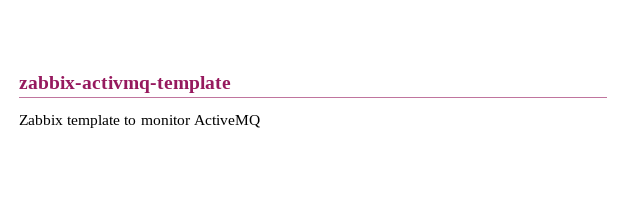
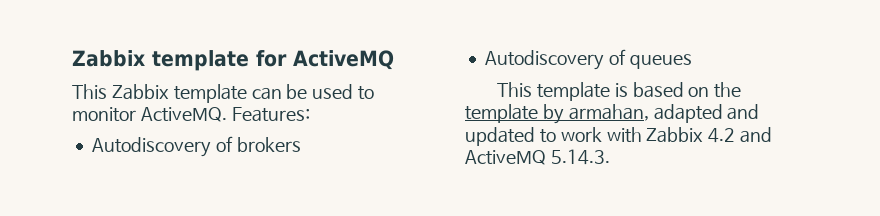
- zabbix-activmq-template
- Zabbix template to monitor ActiveMQ
+ Zabbix template for ActiveMQ
+ This Zabbix template can be used to monitor ActiveMQ. Features:
+ Autodiscovery of brokers
+ Autodiscovery of queues
+ This template is based on the template by armahan, adapted and updated to work with Zabbix 4.2 and ActiveMQ 5.14.3.

